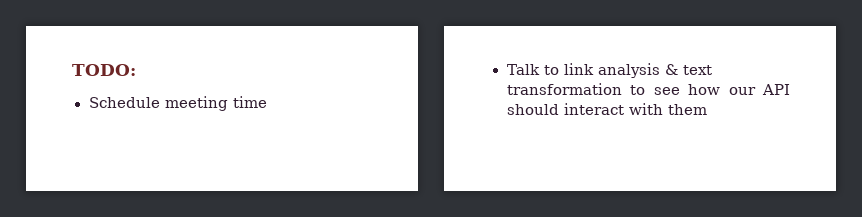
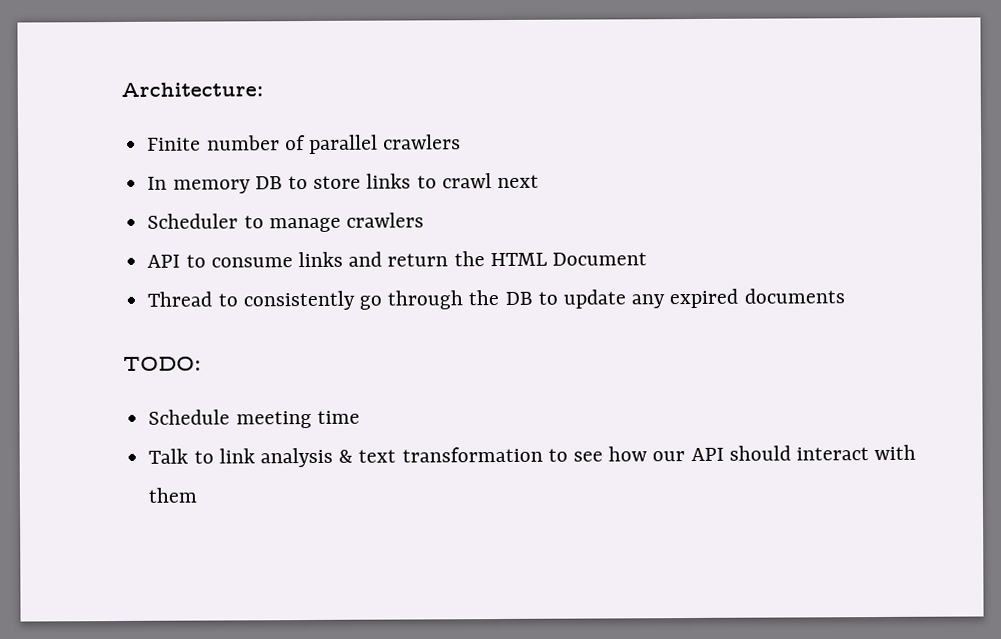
+ Architecture:
+ Finite number of parallel crawlers
+ In memory DB to store links to crawl next
+ Scheduler to manage crawlers
+ API to consume links and return the HTML Document
+ Thread to consistently go through the DB to update any expired documents

